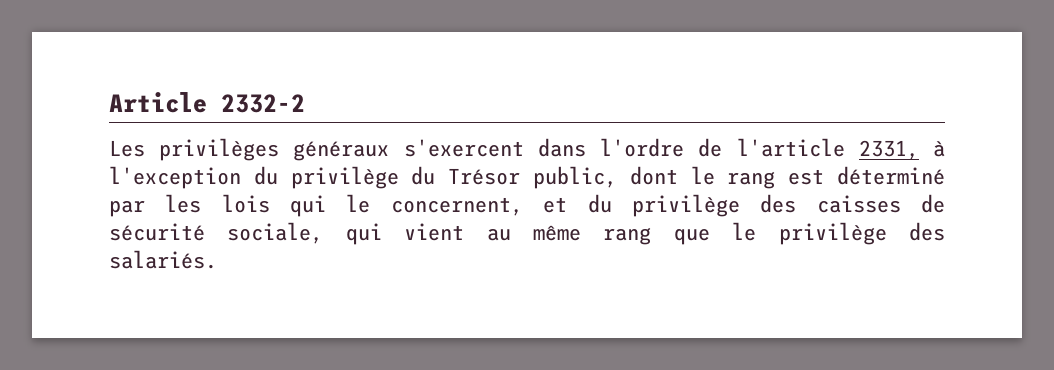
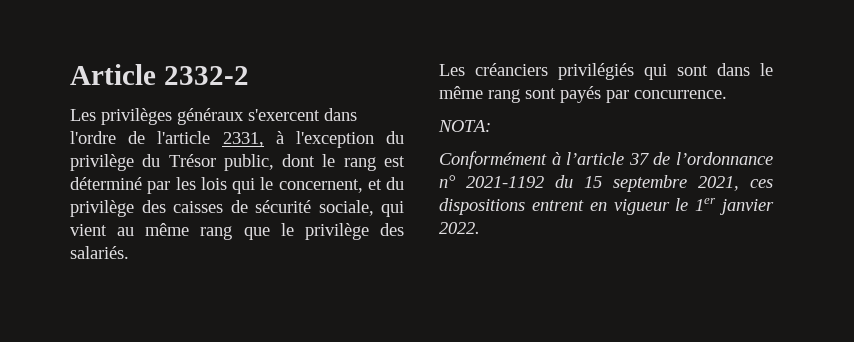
+ Les créanciers privilégiés qui sont dans le même rang sont payés par concurrence.
+ NOTA:
+ Conformément à l’article 37 de l’ordonnance n° 2021-1192 du 15 septembre 2021, ces dispositions entrent en vigueur le 1er janvier 2022.

